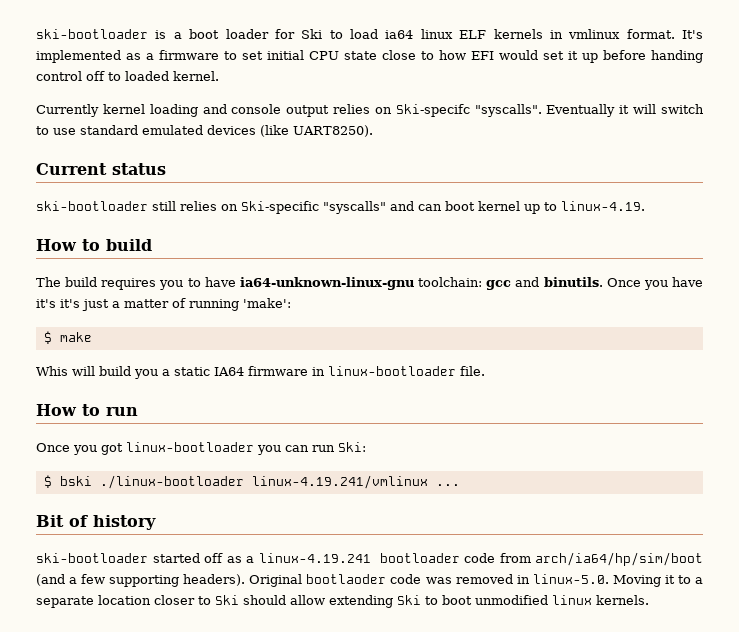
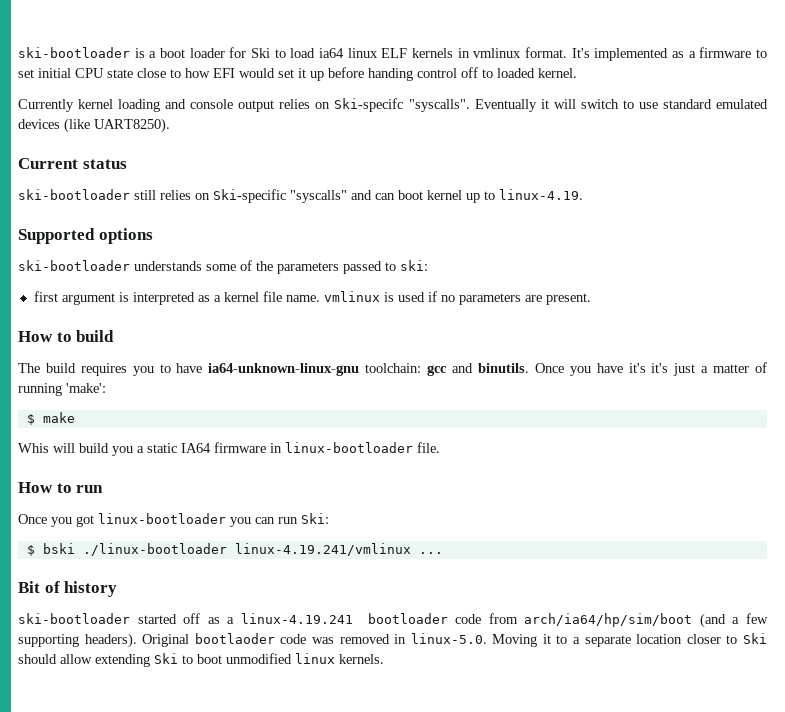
+ Supported options
+ ski-bootloader understands some of the parameters passed to ski:
+ first argument is interpreted as a kernel file name. vmlinux is used if no parameters are present.

